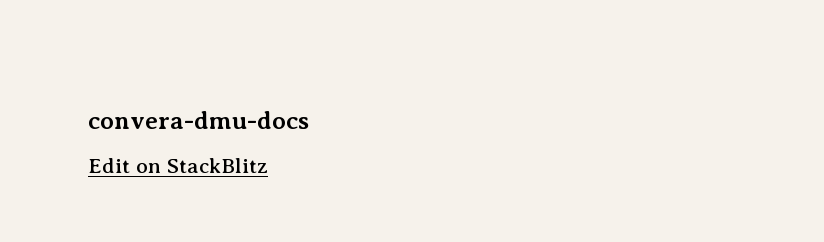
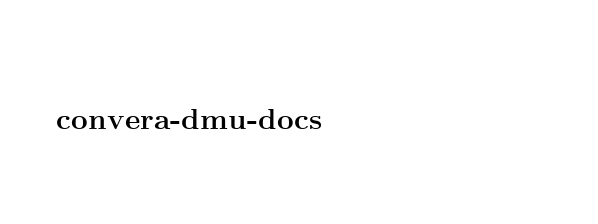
- Edit on StackBlitz

